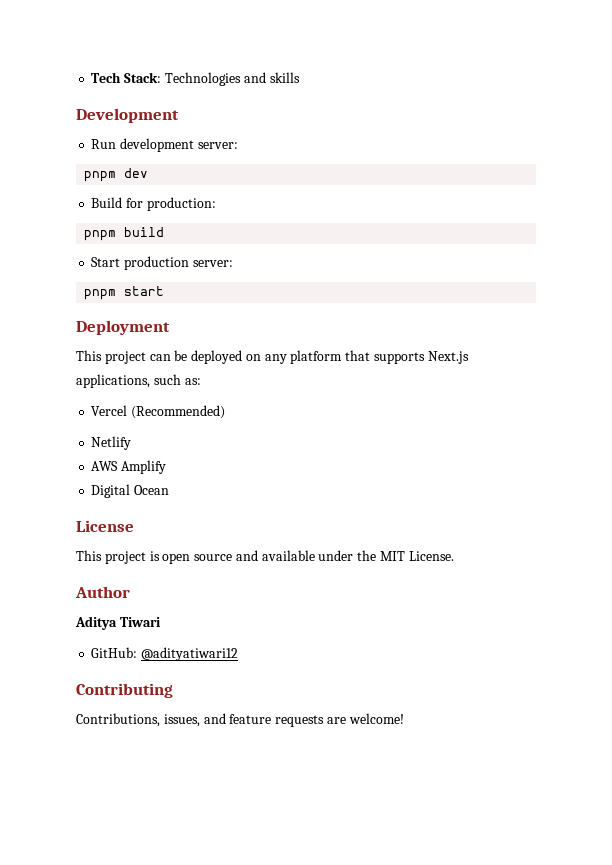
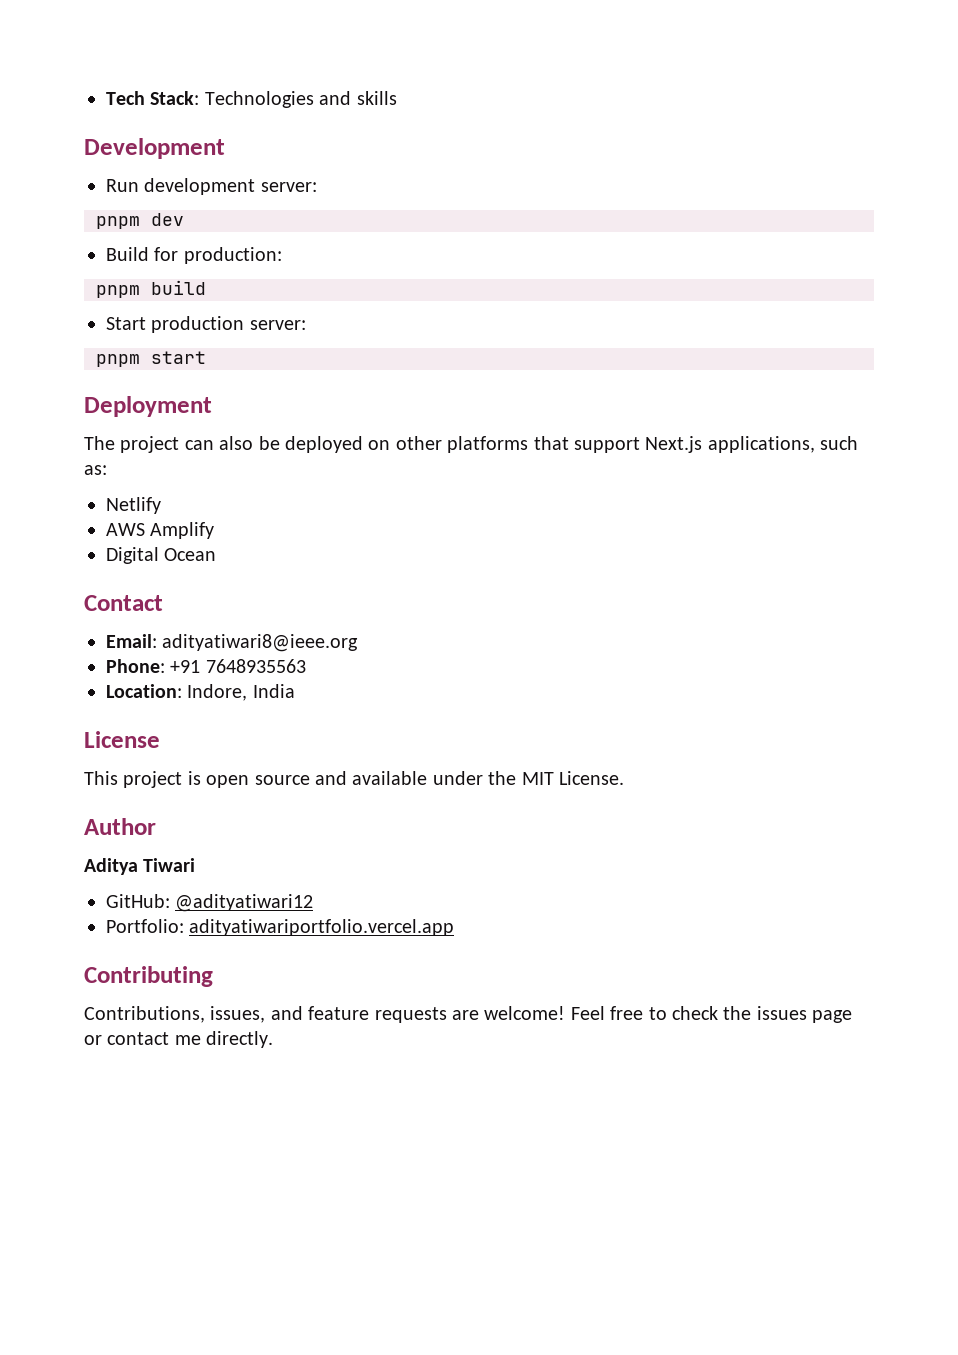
- This project can be deployed on any platform that supports Next.js applications, such as:
+ The project can also be deployed on other platforms that support Next.js applications, such as:
- Vercel (Recommended)
+ Contact
+ Email: adityatiwari8@ieee.org
+ Phone: +91 7648935563
+ Location: Indore, India
+ Portfolio: adityatiwariportfolio.vercel.app
+ Feel free to check the issues page or contact me directly.

